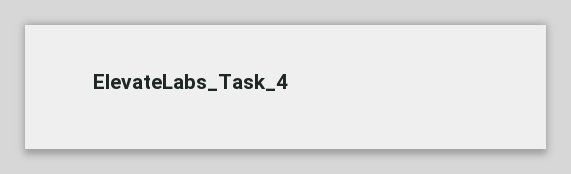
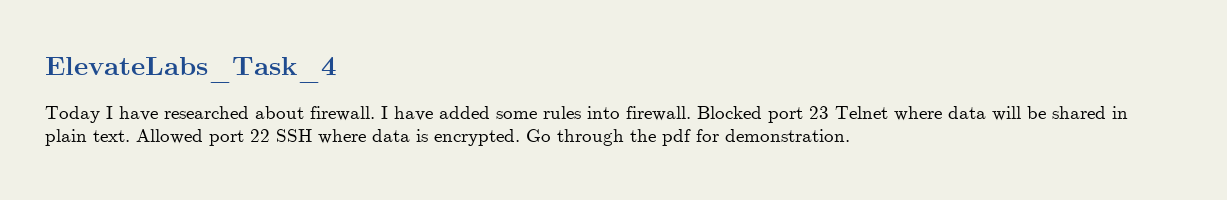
+ Today I have researched about firewall. I have added some rules into firewall. Blocked port 23 Telnet where data will be shared in plain text. Allowed port 22 SSH where data is encrypted. Go through the pdf for demonstration.

